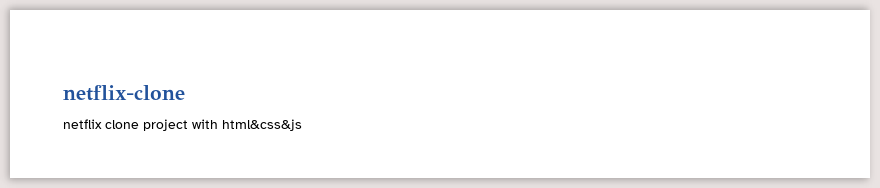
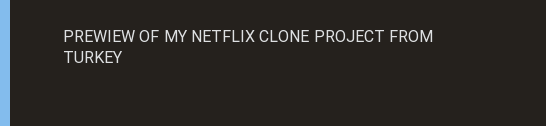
- netflix-clone
- netflix clone project with html&css&js
+ PREWIEW OF MY NETFLIX CLONE PROJECT FROM TURKEY

